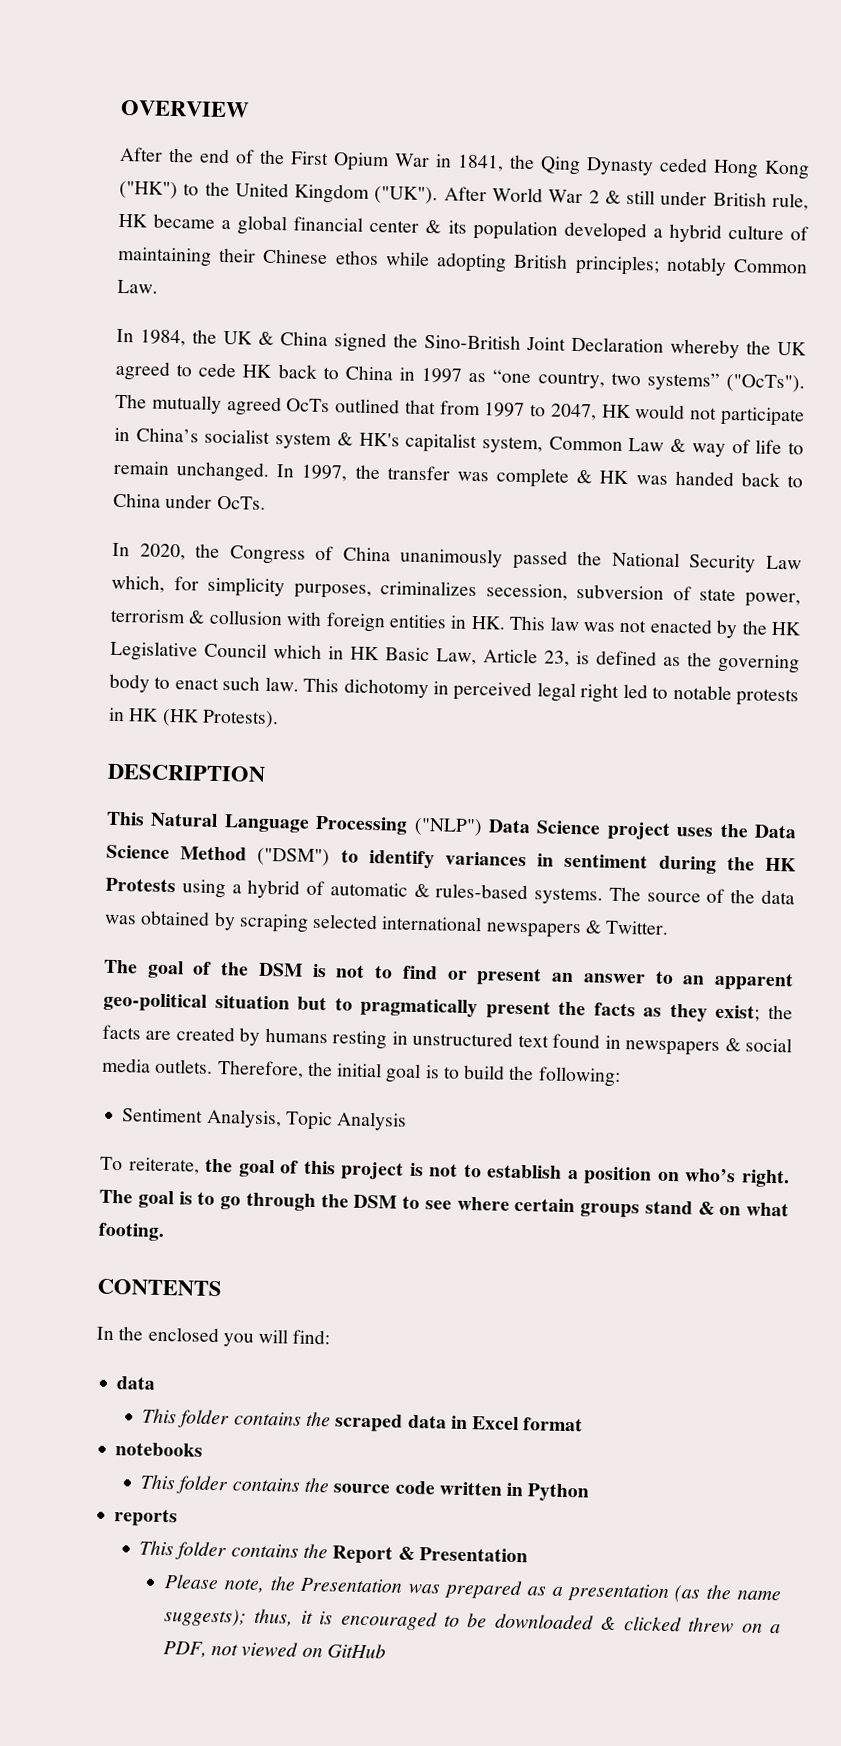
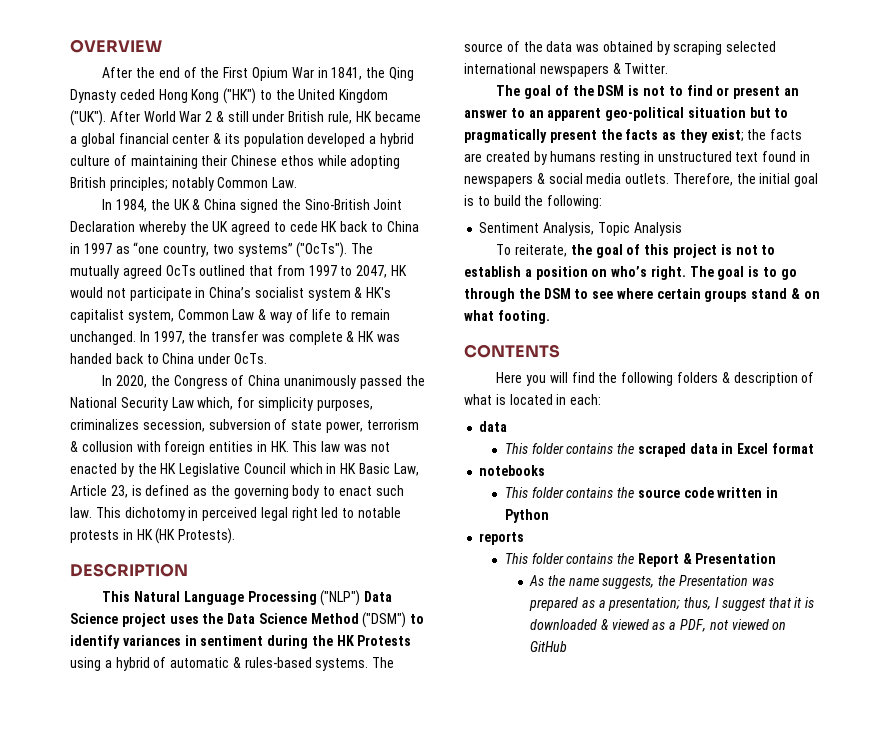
- In the enclosed you will find:
+ Here you will find the following folders & description of what is located in each:
- Please note, the Presentation was prepared as a presentation (as the name suggests); thus, it is encouraged to be downloaded & clicked threw on a PDF, not viewed on GitHub
+ As the name suggests, the Presentation was prepared as a presentation; thus, I suggest that it is downloaded & viewed as a PDF, not viewed on GitHub

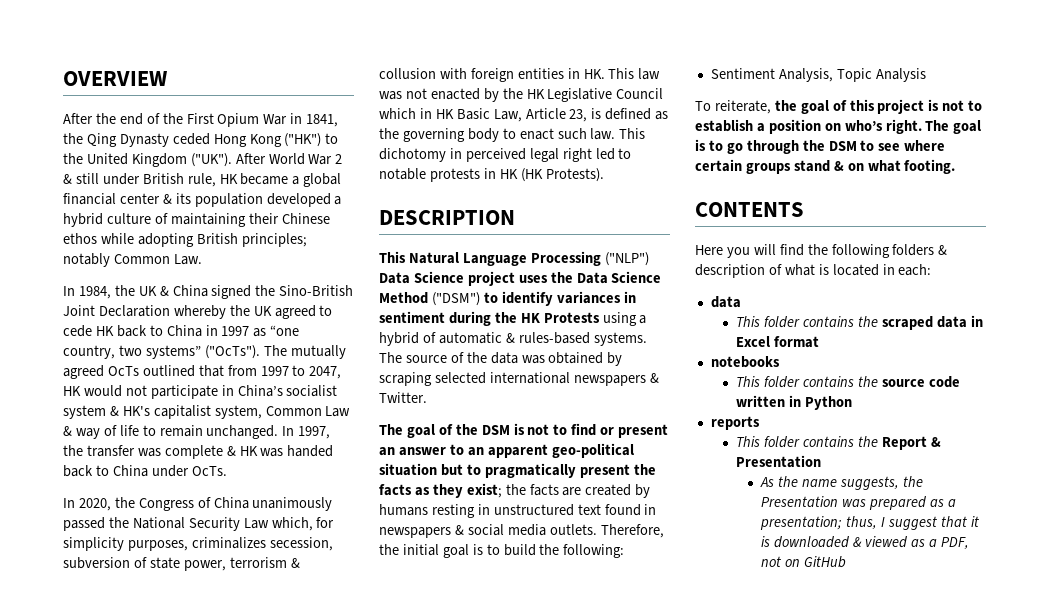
- As the name suggests, the Presentation was prepared as a presentation; thus, I suggest that it is downloaded & viewed as a PDF, not viewed on GitHub
+ As the name suggests, the Presentation was prepared as a presentation; thus, I suggest that it is downloaded & viewed as a PDF, not on GitHub

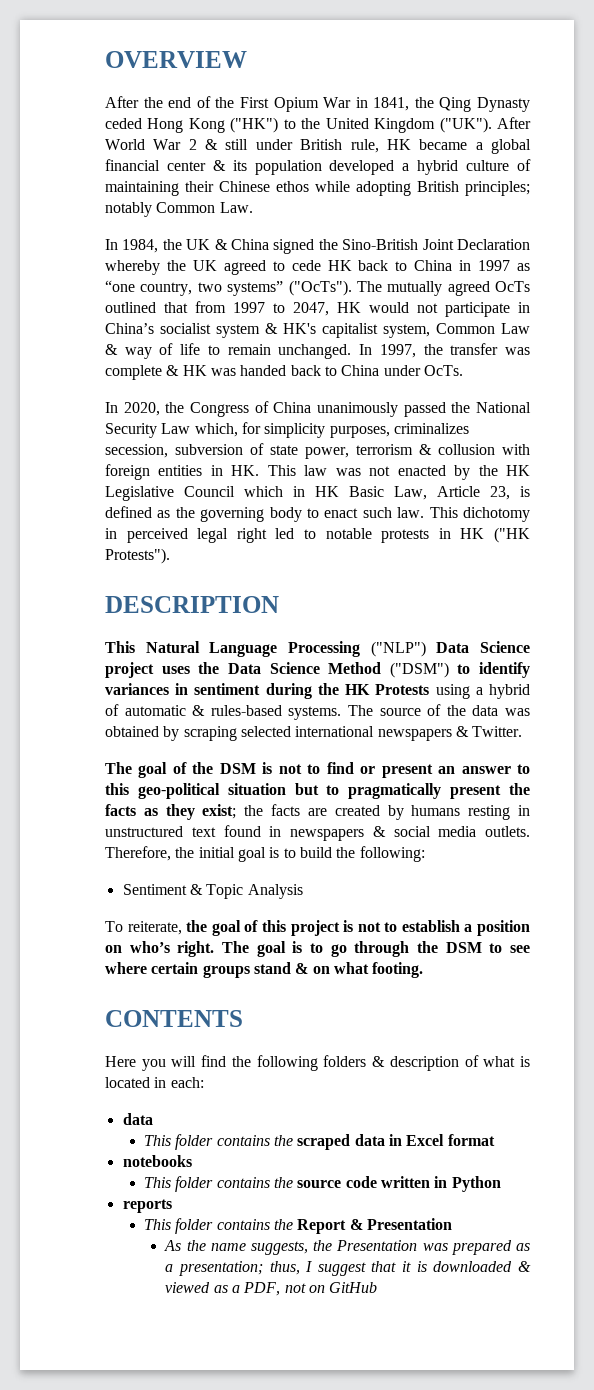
- This dichotomy in perceived legal right led to notable protests in HK (HK Protests).
+ This dichotomy in perceived legal right led to notable protests in HK ("HK Protests").
- The goal of the DSM is not to find or present an answer to an apparent geo-political situation but to pragmatically present the facts as they exist; the facts are created by humans resting in unstructured text found in newspapers & social media outlets.
+ The goal of the DSM is not to find or present an answer to this geo-political situation but to pragmatically present the facts as they exist; the facts are created by humans resting in unstructured text found in newspapers & social media outlets.
- Sentiment Analysis, Topic Analysis
+ Sentiment & Topic Analysis

